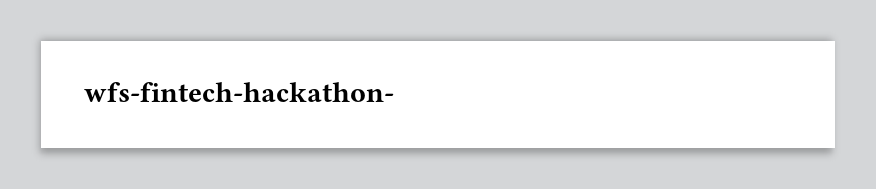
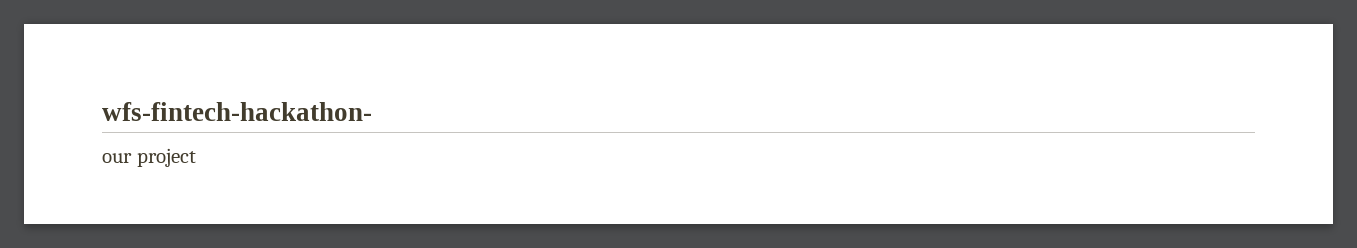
+ our project

